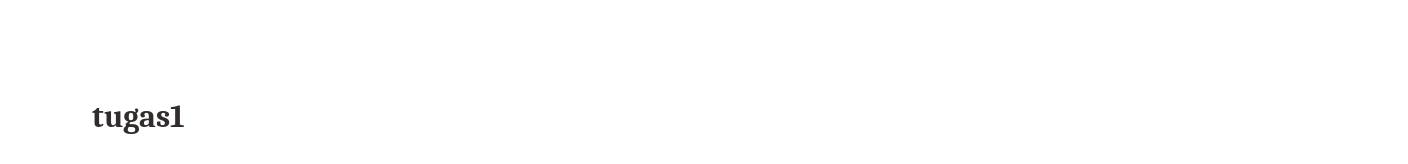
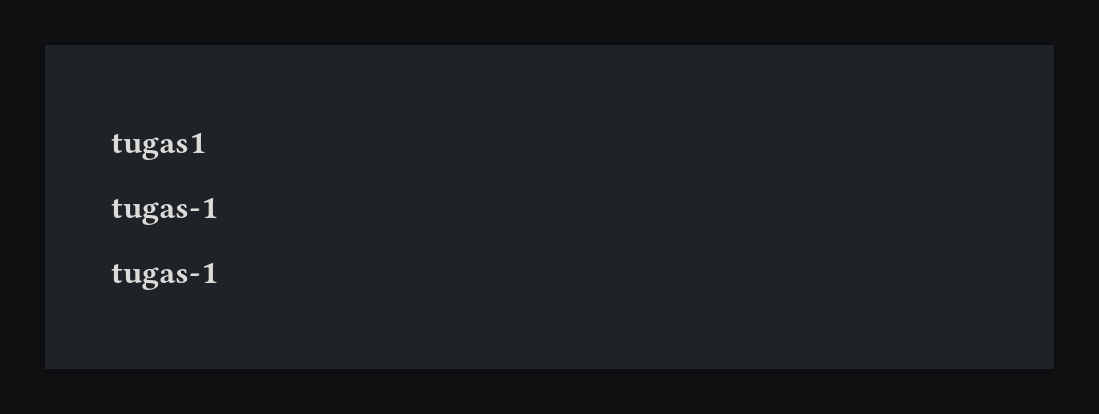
  tugas1
+ tugas-1
+ tugas-1

